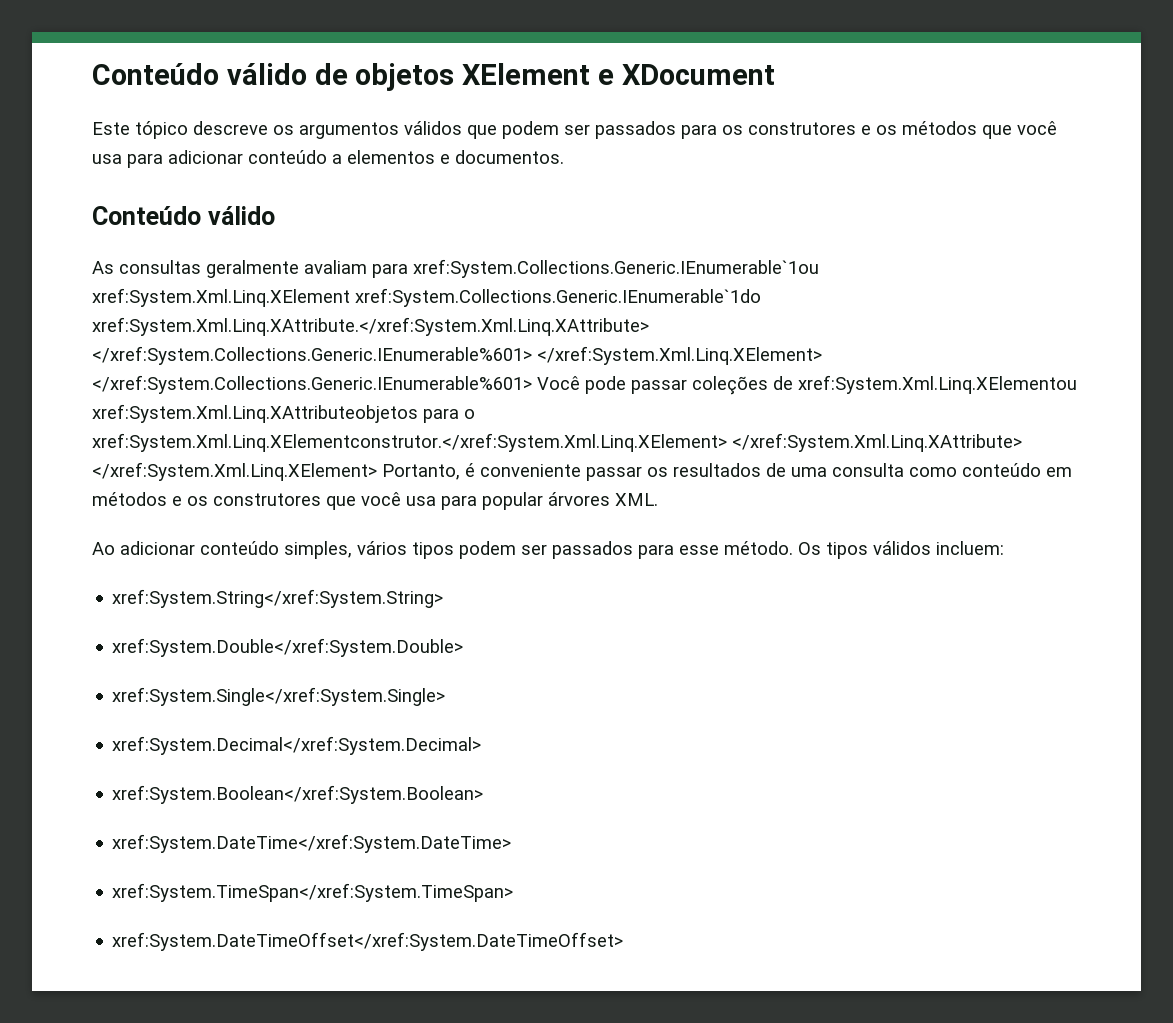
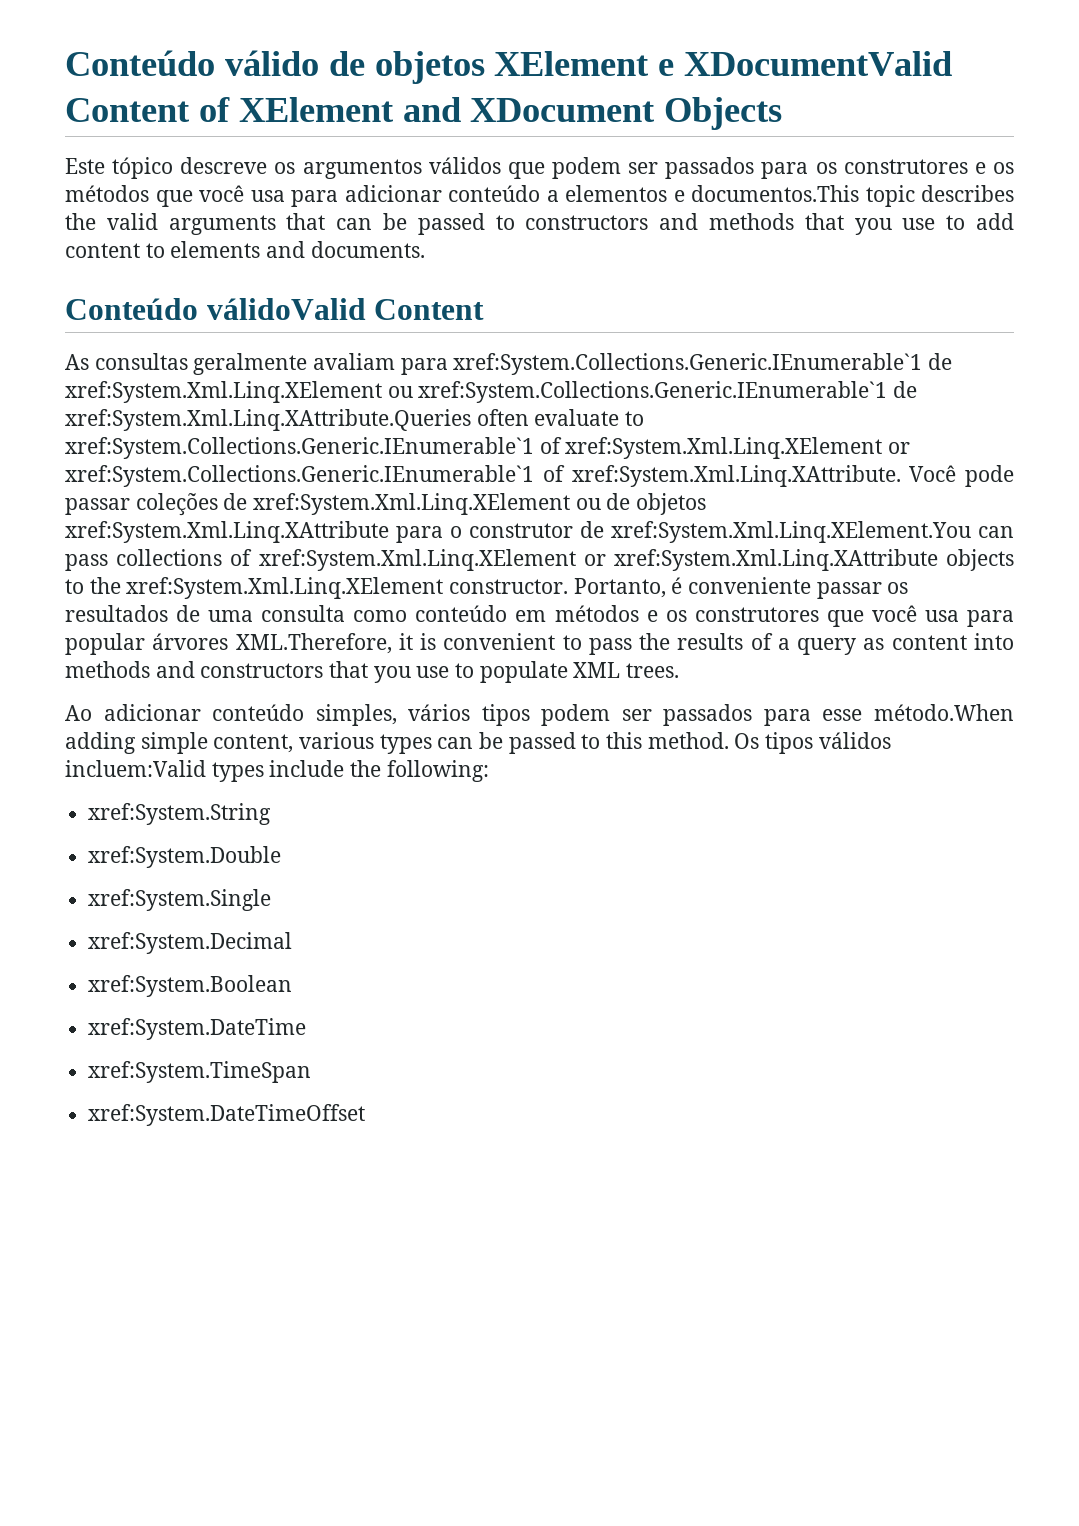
- Conteúdo válido de objetos XElement e XDocument
+ Conteúdo válido de objetos XElement e XDocumentValid Content of XElement and XDocument Objects
- Este tópico descreve os argumentos válidos que podem ser passados para os construtores e os métodos que você usa para adicionar conteúdo a elementos e documentos.
- Conteúdo válido
+ Este tópico descreve os argumentos válidos que podem ser passados para os construtores e os métodos que você usa para adicionar conteúdo a elementos e documentos.This topic describes the valid arguments that can be passed to constructors and methods that you use to add content to elements and documents.
+ Conteúdo válidoValid Content
- As consultas geralmente avaliam para xref:System.Collections.Generic.IEnumerable`1ou xref:System.Xml.Linq.XElement xref:System.Collections.Generic.IEnumerable`1do xref:System.Xml.Linq.XAttribute.</xref:System.Xml.Linq.XAttribute> </xref:System.Collections.Generic.IEnumerable%601> </xref:System.Xml.Linq.XElement> </xref:System.Collections.Generic.IEnumerable%601> Você pode passar coleções de xref:System.Xml.Linq.XElementou xref:System.Xml.Linq.XAttributeobjetos para o xref:System.Xml.Linq.XElementconstrutor.</xref:System.Xml.Linq.XElement> </xref:System.Xml.Linq.XAttribute> </xref:System.Xml.Linq.XElement> Portanto, é conveniente passar os resultados de uma consulta como conteúdo em métodos e os construtores que você usa para popular árvores XML.
+ As consultas geralmente avaliam para xref:System.Collections.Generic.IEnumerable`1 de xref:System.Xml.Linq.XElement ou xref:System.Collections.Generic.IEnumerable`1 de xref:System.Xml.Linq.XAttribute.Queries often evaluate to xref:System.Collections.Generic.IEnumerable`1 of xref:System.Xml.Linq.XElement or xref:System.Collections.Generic.IEnumerable`1 of xref:System.Xml.Linq.XAttribute. Você pode passar coleções de xref:System.Xml.Linq.XElement ou de objetos xref:System.Xml.Linq.XAttribute para o construtor de xref:System.Xml.Linq.XElement.You can pass collections of xref:System.Xml.Linq.XElement or xref:System.Xml.Linq.XAttribute objects to the xref:System.Xml.Linq.XElement constructor. Portanto, é conveniente passar os resultados de uma consulta como conteúdo em métodos e os construtores que você usa para popular árvores XML.Therefore, it is convenient to pass the results of a query as content into methods and constructors that you use to populate XML trees.
- Ao adicionar conteúdo simples, vários tipos podem ser passados para esse método. Os tipos válidos incluem:
- xref:System.String</xref:System.String>
- xref:System.Double</xref:System.Double>
- xref:System.Single</xref:System.Single>
- xref:System.Decimal</xref:System.Decimal>
- xref:System.Boolean</xref:System.Boolean>
- xref:System.DateTime</xref:System.DateTime>
- xref:System.TimeSpan</xref:System.TimeSpan>
- xref:System.DateTimeOffset</xref:System.DateTimeOffset>
+ Ao adicionar conteúdo simples, vários tipos podem ser passados para esse método.When adding simple content, various types can be passed to this method. Os tipos válidos incluem:Valid types include the following:
+ xref:System.String
+ xref:System.Double
+ xref:System.Single
+ xref:System.Decimal
+ xref:System.Boolean
+ xref:System.DateTime
+ xref:System.TimeSpan
+ xref:System.DateTimeOffset

